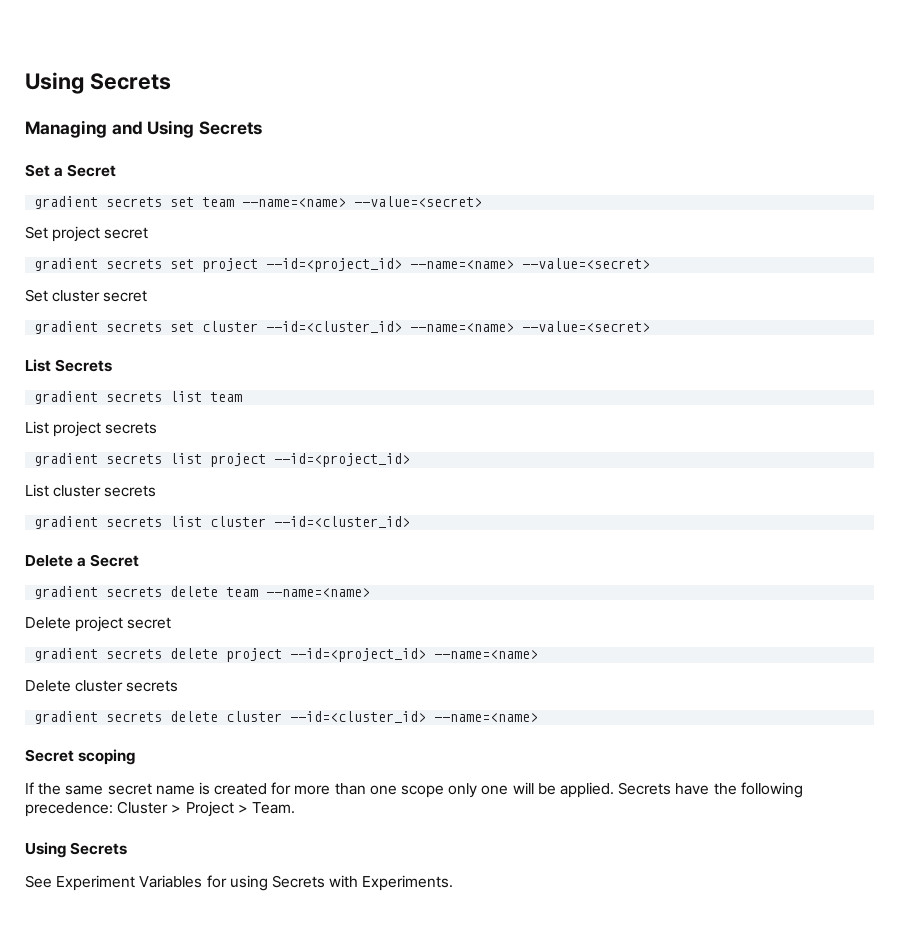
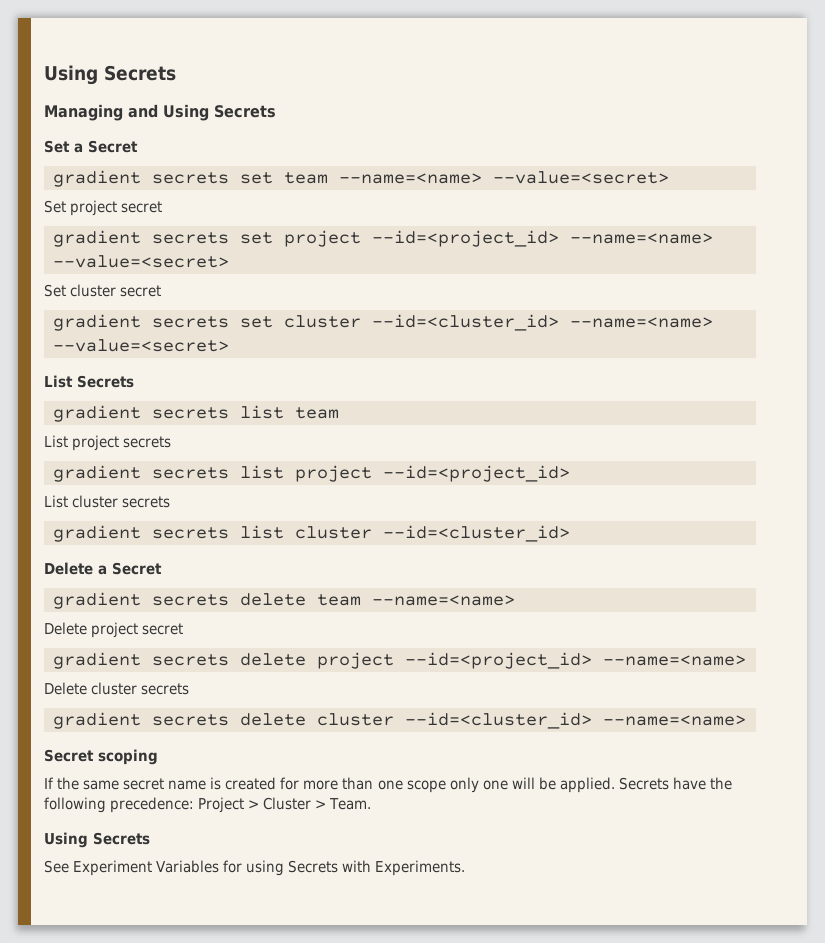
- Secrets have the following precedence: Cluster > Project > Team.
+ Secrets have the following precedence: Project > Cluster > Team.

